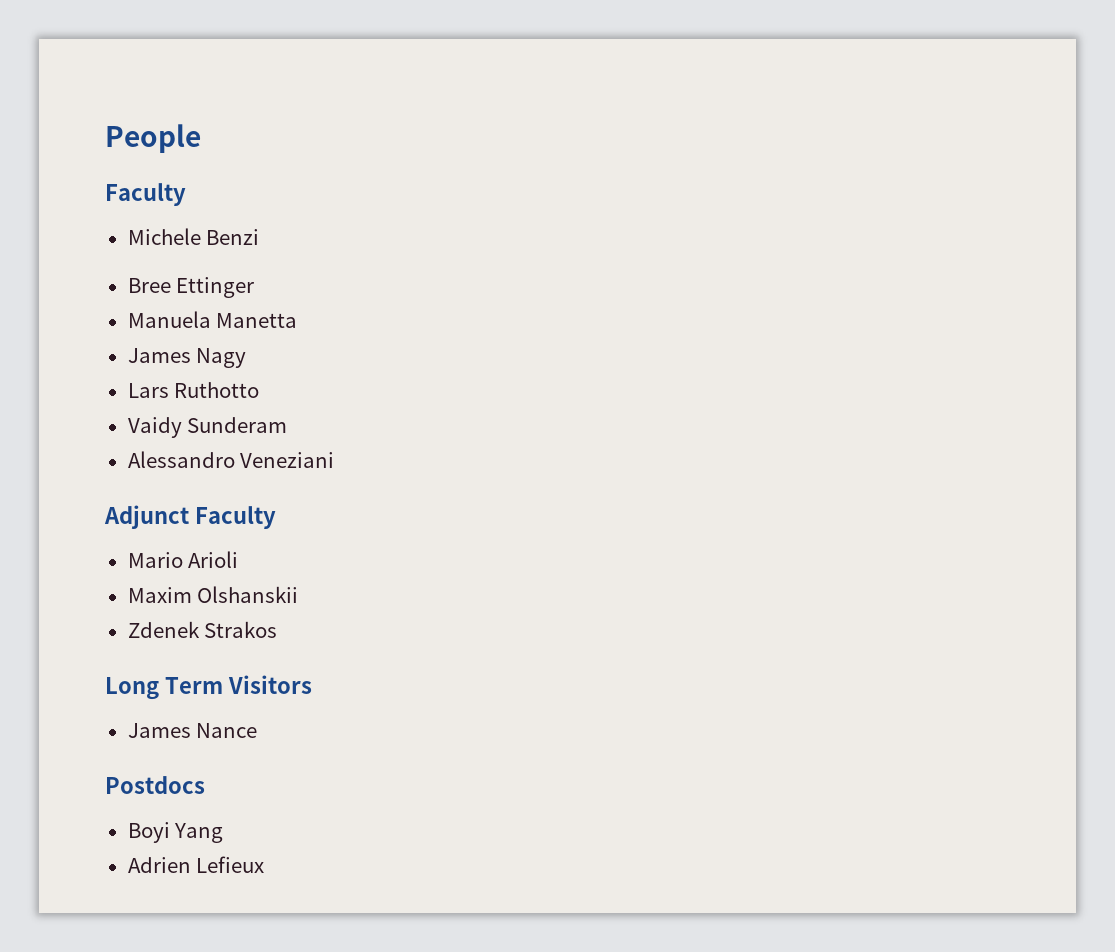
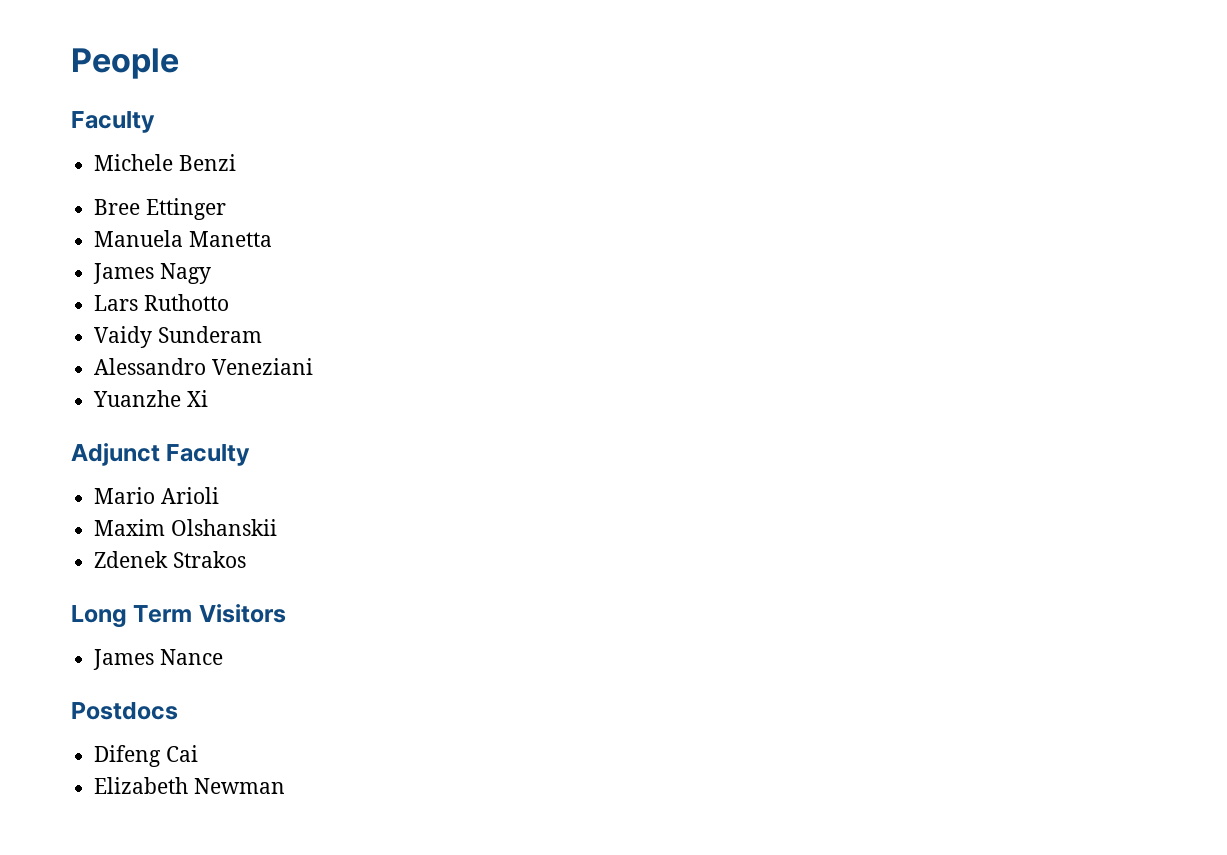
+ Yuanzhe Xi
- Boyi Yang
- Adrien Lefieux
+ Difeng Cai
+ Elizabeth Newman

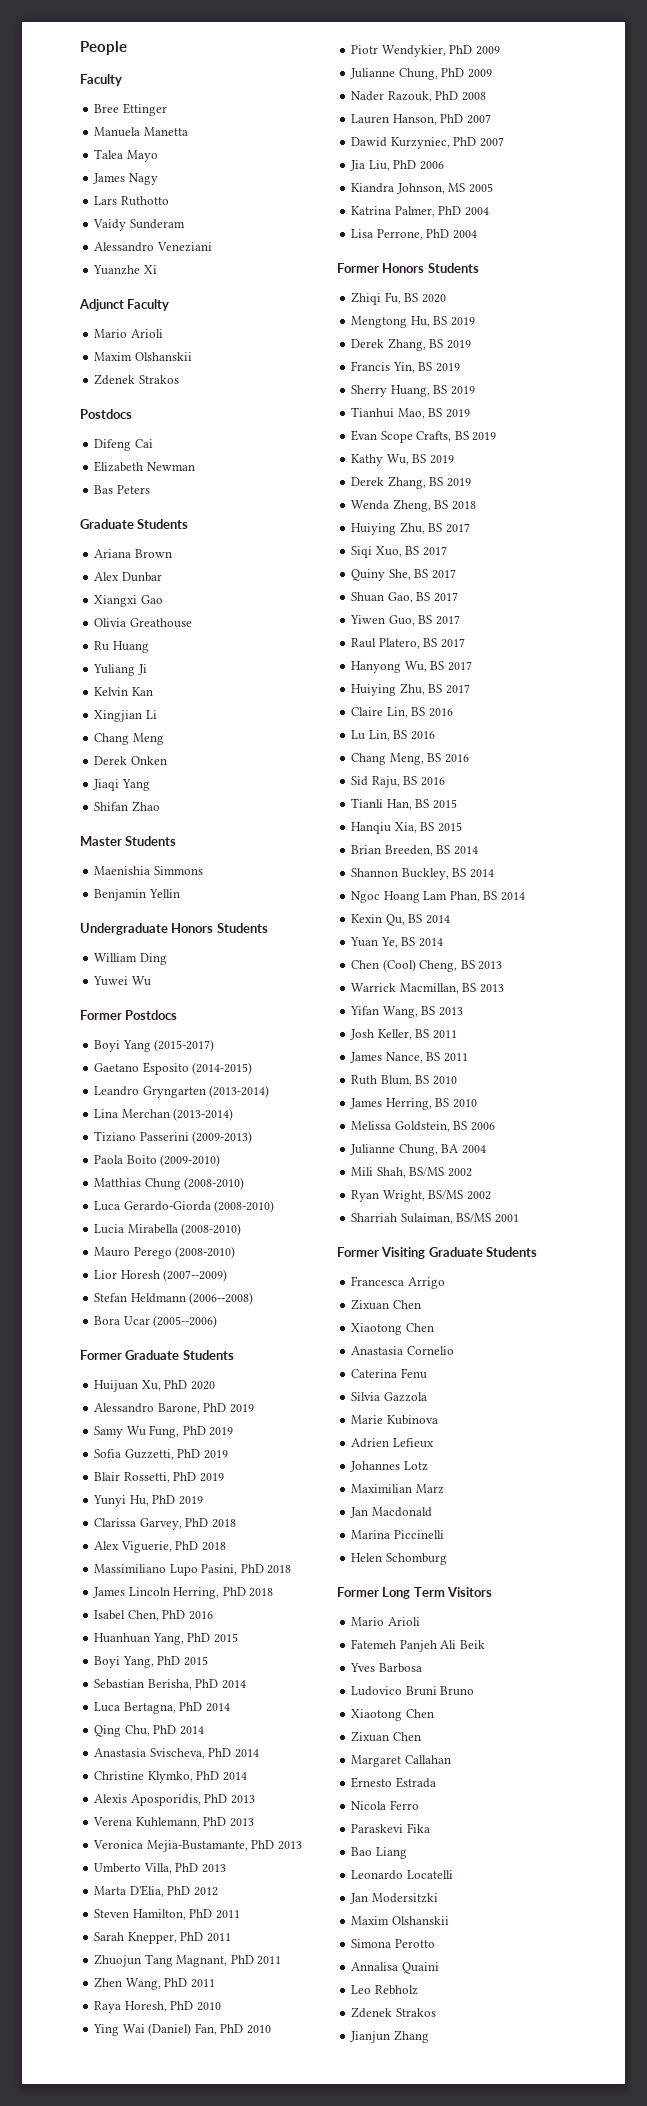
- Michele Benzi
+ Talea Mayo
- Long Term Visitors
- James Nance
+ Bas Peters
+ Graduate Students
+ Ariana Brown
+ Alex Dunbar
+ Xiangxi Gao
+ Olivia Greathouse
+ Ru Huang
+ Yuliang Ji
+ Kelvin Kan
+ Xingjian Li
+ Chang Meng
+ Derek Onken
+ Jiaqi Yang
+ Shifan Zhao
+ Master Students
+ Maenishia Simmons
+ Benjamin Yellin
+ Undergraduate Honors Students
+ William Ding
+ Yuwei Wu
+ Former Postdocs
+ Boyi Yang (2015-2017)
+ Gaetano Esposito (2014-2015)
+ Leandro Gryngarten (2013-2014)
+ Lina Merchan (2013-2014)
+ Tiziano Passerini (2009-2013)
+ Paola Boito (2009-2010)
+ Matthias Chung (2008-2010)
+ Luca Gerardo-Giorda (2008-2010)
+ Lucia Mirabella (2008-2010)
+ Mauro Perego (2008-2010)
+ Lior Horesh (2007--2009)
+ Stefan Heldmann (2006--2008)
+ Bora Ucar (2005--2006)
+ Former Graduate Students
+ Huijuan Xu, PhD 2020
+ Alessandro Barone, PhD 2019
+ Samy Wu Fung, PhD 2019
+ Sofia Guzzetti, PhD 2019
+ Blair Rossetti, PhD 2019
+ Yunyi Hu, PhD 2019
+ Clarissa Garvey, PhD 2018
+ Alex Viguerie, PhD 2018
+ Massimiliano Lupo Pasini, PhD 2018
+ James Lincoln Herring, PhD 2018
+ Isabel Chen, PhD 2016
+ Huanhuan Yang, PhD 2015
+ Boyi Yang, PhD 2015
+ Sebastian Berisha, PhD 2014
+ Luca Bertagna, PhD 2014
+ Qing Chu, PhD 2014
+ Anastasia Svischeva, PhD 2014
+ Christine Klymko, PhD 2014
+ Alexis Aposporidis, PhD 2013
+ Verena Kuhlemann, PhD 2013
+ Veronica Mejia-Bustamante, PhD 2013
+ Umberto Villa, PhD 2013
+ Marta D'Elia, PhD 2012
+ Steven Hamilton, PhD 2011
+ Sarah Knepper, PhD 2011
+ Zhuojun Tang Magnant, PhD 2011
+ Zhen Wang, PhD 2011
+ Raya Horesh, PhD 2010
+ Ying Wai (Daniel) Fan, PhD 2010
+ Piotr Wendykier, PhD 2009
+ Julianne Chung, PhD 2009
+ Nader Razouk, PhD 2008
+ Lauren Hanson, PhD 2007
+ Dawid Kurzyniec, PhD 2007
+ Jia Liu, PhD 2006
+ Kiandra Johnson, MS 2005
+ Katrina Palmer, PhD 2004
+ Lisa Perrone, PhD 2004
+ Former Honors Students
+ Zhiqi Fu, BS 2020
+ Mengtong Hu, BS 2019
+ Derek Zhang, BS 2019
+ Francis Yin, BS 2019
+ Sherry Huang, BS 2019
+ Tianhui Mao, BS 2019
+ Evan Scope Crafts, BS 2019
+ Kathy Wu, BS 2019
+ Derek Zhang, BS 2019
+ Wenda Zheng, BS 2018
+ Huiying Zhu, BS 2017
+ Siqi Xuo, BS 2017
+ Quiny She, BS 2017
+ Shuan Gao, BS 2017
+ Yiwen Guo, BS 2017
+ Raul Platero, BS 2017
+ Hanyong Wu, BS 2017
+ Huiying Zhu, BS 2017
+ Claire Lin, BS 2016
+ Lu Lin, BS 2016
+ Chang Meng, BS 2016
+ Sid Raju, BS 2016
+ Tianli Han, BS 2015
+ Hanqiu Xia, BS 2015
+ Brian Breeden, BS 2014
+ Shannon Buckley, BS 2014
+ Ngoc Hoang Lam Phan, BS 2014
+ Kexin Qu, BS 2014
+ Yuan Ye, BS 2014
+ Chen (Cool) Cheng, BS 2013
+ Warrick Macmillan, BS 2013
+ Yifan Wang, BS 2013
+ Josh Keller, BS 2011
+ James Nance, BS 2011
+ Ruth Blum, BS 2010
+ James Herring, BS 2010
+ Melissa Goldstein, BS 2006
+ Julianne Chung, BA 2004
+ Mili Shah, BS/MS 2002
+ Ryan Wright, BS/MS 2002
+ Sharriah Sulaiman, BS/MS 2001
+ Former Visiting Graduate Students
+ Francesca Arrigo
+ Zixuan Chen
+ Xiaotong Chen
+ Anastasia Cornelio
+ Caterina Fenu
+ Silvia Gazzola
+ Marie Kubinova
+ Adrien Lefieux
+ Johannes Lotz
+ Maximilian Marz
+ Jan Macdonald
+ Marina Piccinelli
+ Helen Schomburg
+ Former Long Term Visitors
+ Mario Arioli
+ Fatemeh Panjeh Ali Beik
+ Yves Barbosa
+ Ludovico Bruni Bruno
+ Xiaotong Chen
+ Zixuan Chen
+ Margaret Callahan
+ Ernesto Estrada
+ Nicola Ferro
+ Paraskevi Fika
+ Bao Liang
+ Leonardo Locatelli
+ Jan Modersitzki
+ Maxim Olshanskii
+ Simona Perotto
+ Annalisa Quaini
+ Leo Rebholz
+ Zdenek Strakos
+ Jianjun Zhang

